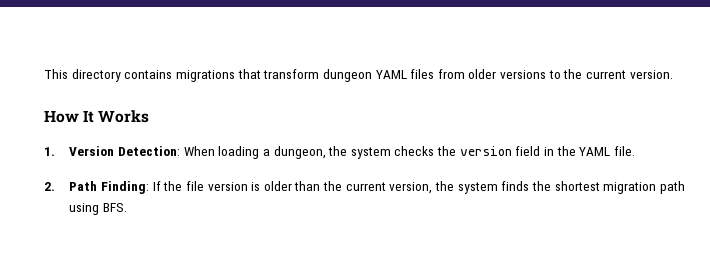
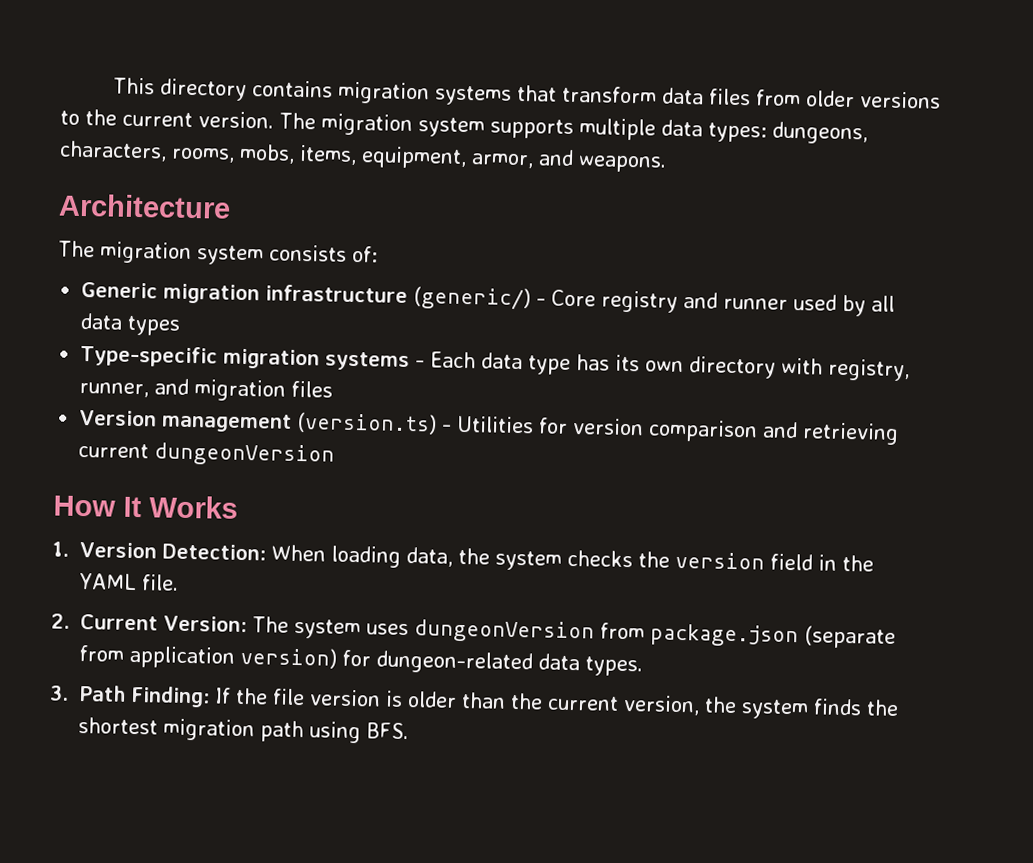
- This directory contains migrations that transform dungeon YAML files from older versions to the current version.
+ This directory contains migration systems that transform data files from older versions to the current version. The migration system supports multiple data types: dungeons, characters, rooms, mobs, items, equipment, armor, and weapons.
+ Architecture
+ The migration system consists of:
+ Generic migration infrastructure (generic/) - Core registry and runner used by all data types
+ Type-specific migration systems - Each data type has its own directory with registry, runner, and migration files
+ Version management (version.ts) - Utilities for version comparison and retrieving current dungeonVersion
- 1. Version Detection: When loading a dungeon, the system checks the version field in the YAML file.
+ 1. Version Detection: When loading data, the system checks the version field in the YAML file.
- 2. Path Finding: If the file version is older than the current version, the system finds the shortest migration path using BFS.
+ 2. Current Version: The system uses dungeonVersion from package.json (separate from application version) for dungeon-related data types.
+ 3. Path Finding: If the file version is older than the current version, the system finds the shortest migration path using BFS.

